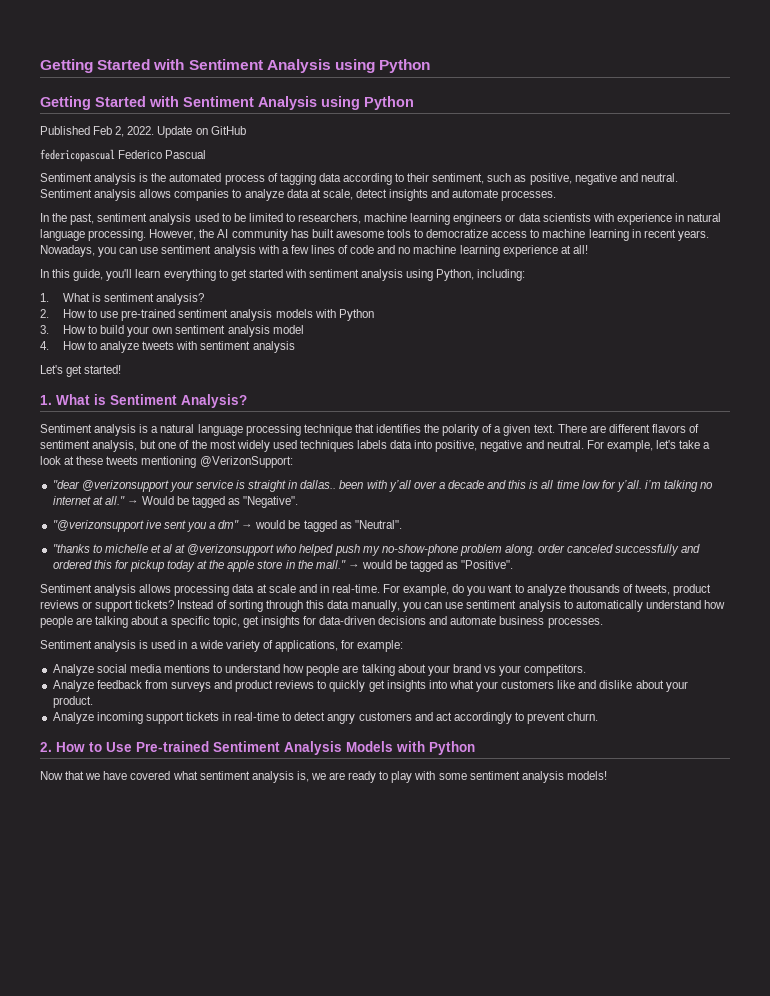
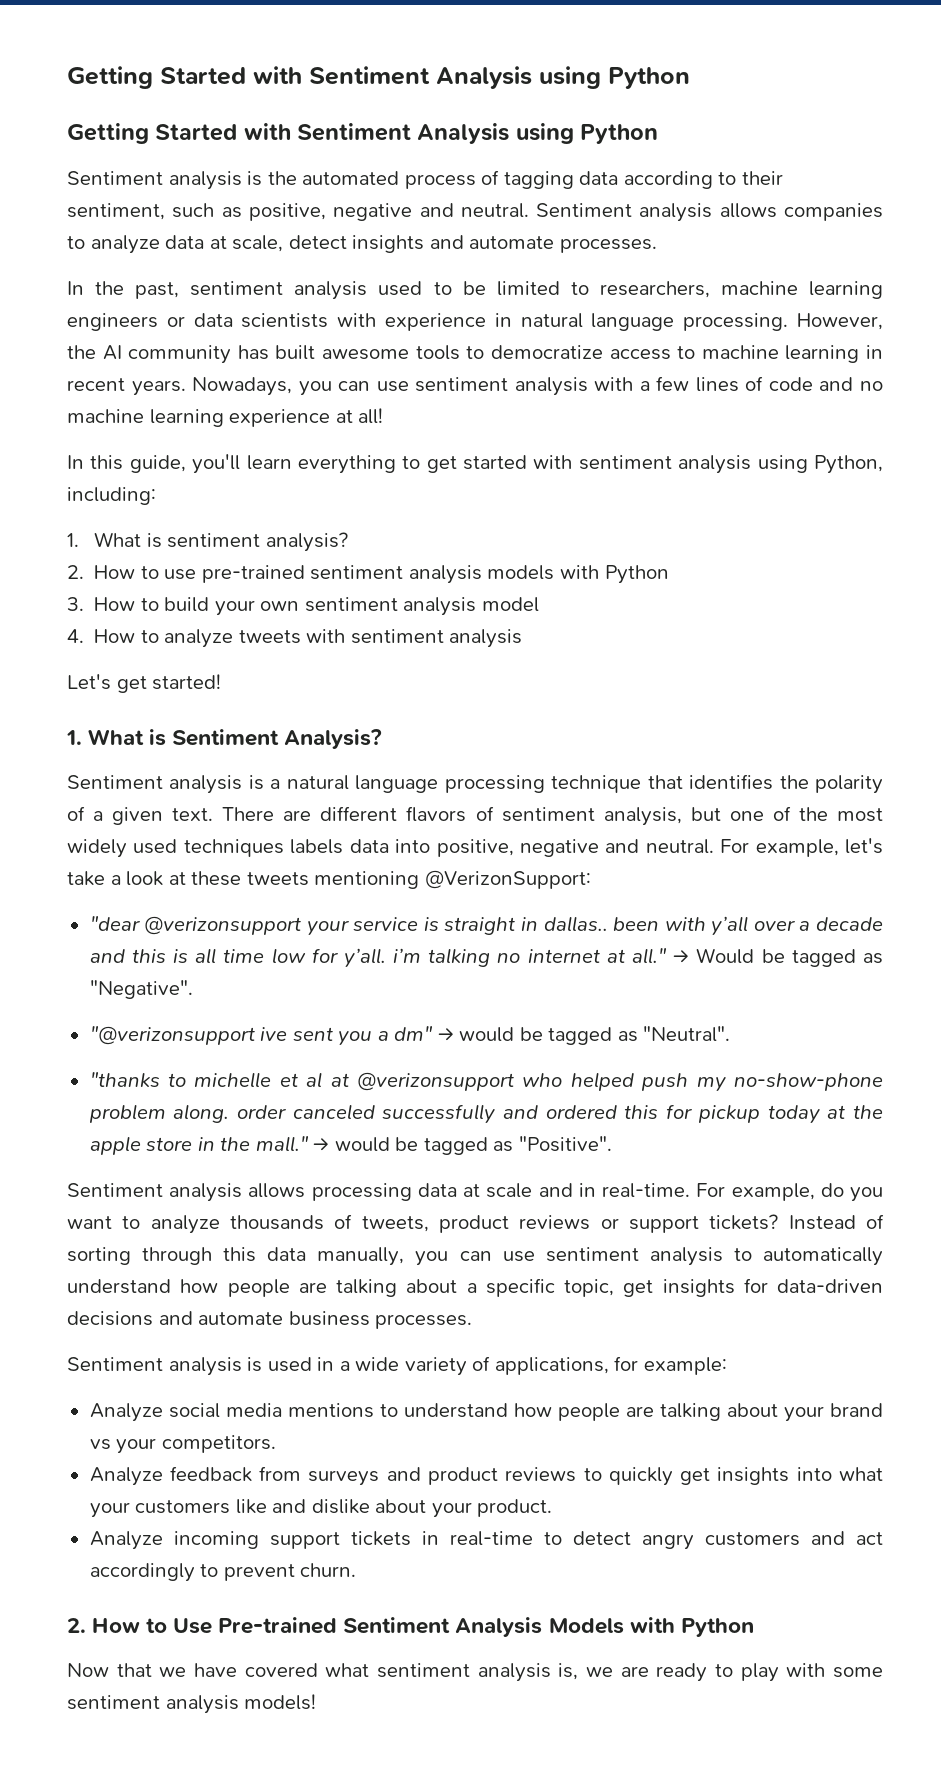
- Published Feb 2, 2022. Update on GitHub
- federicopascual Federico Pascual

